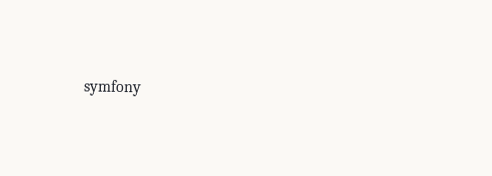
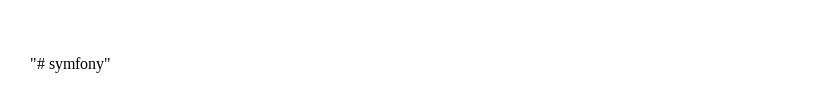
- symfony
+ "# symfony"

